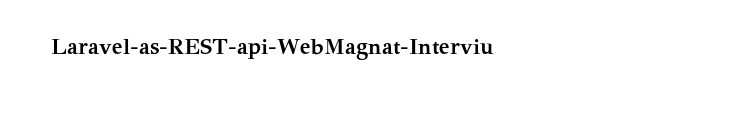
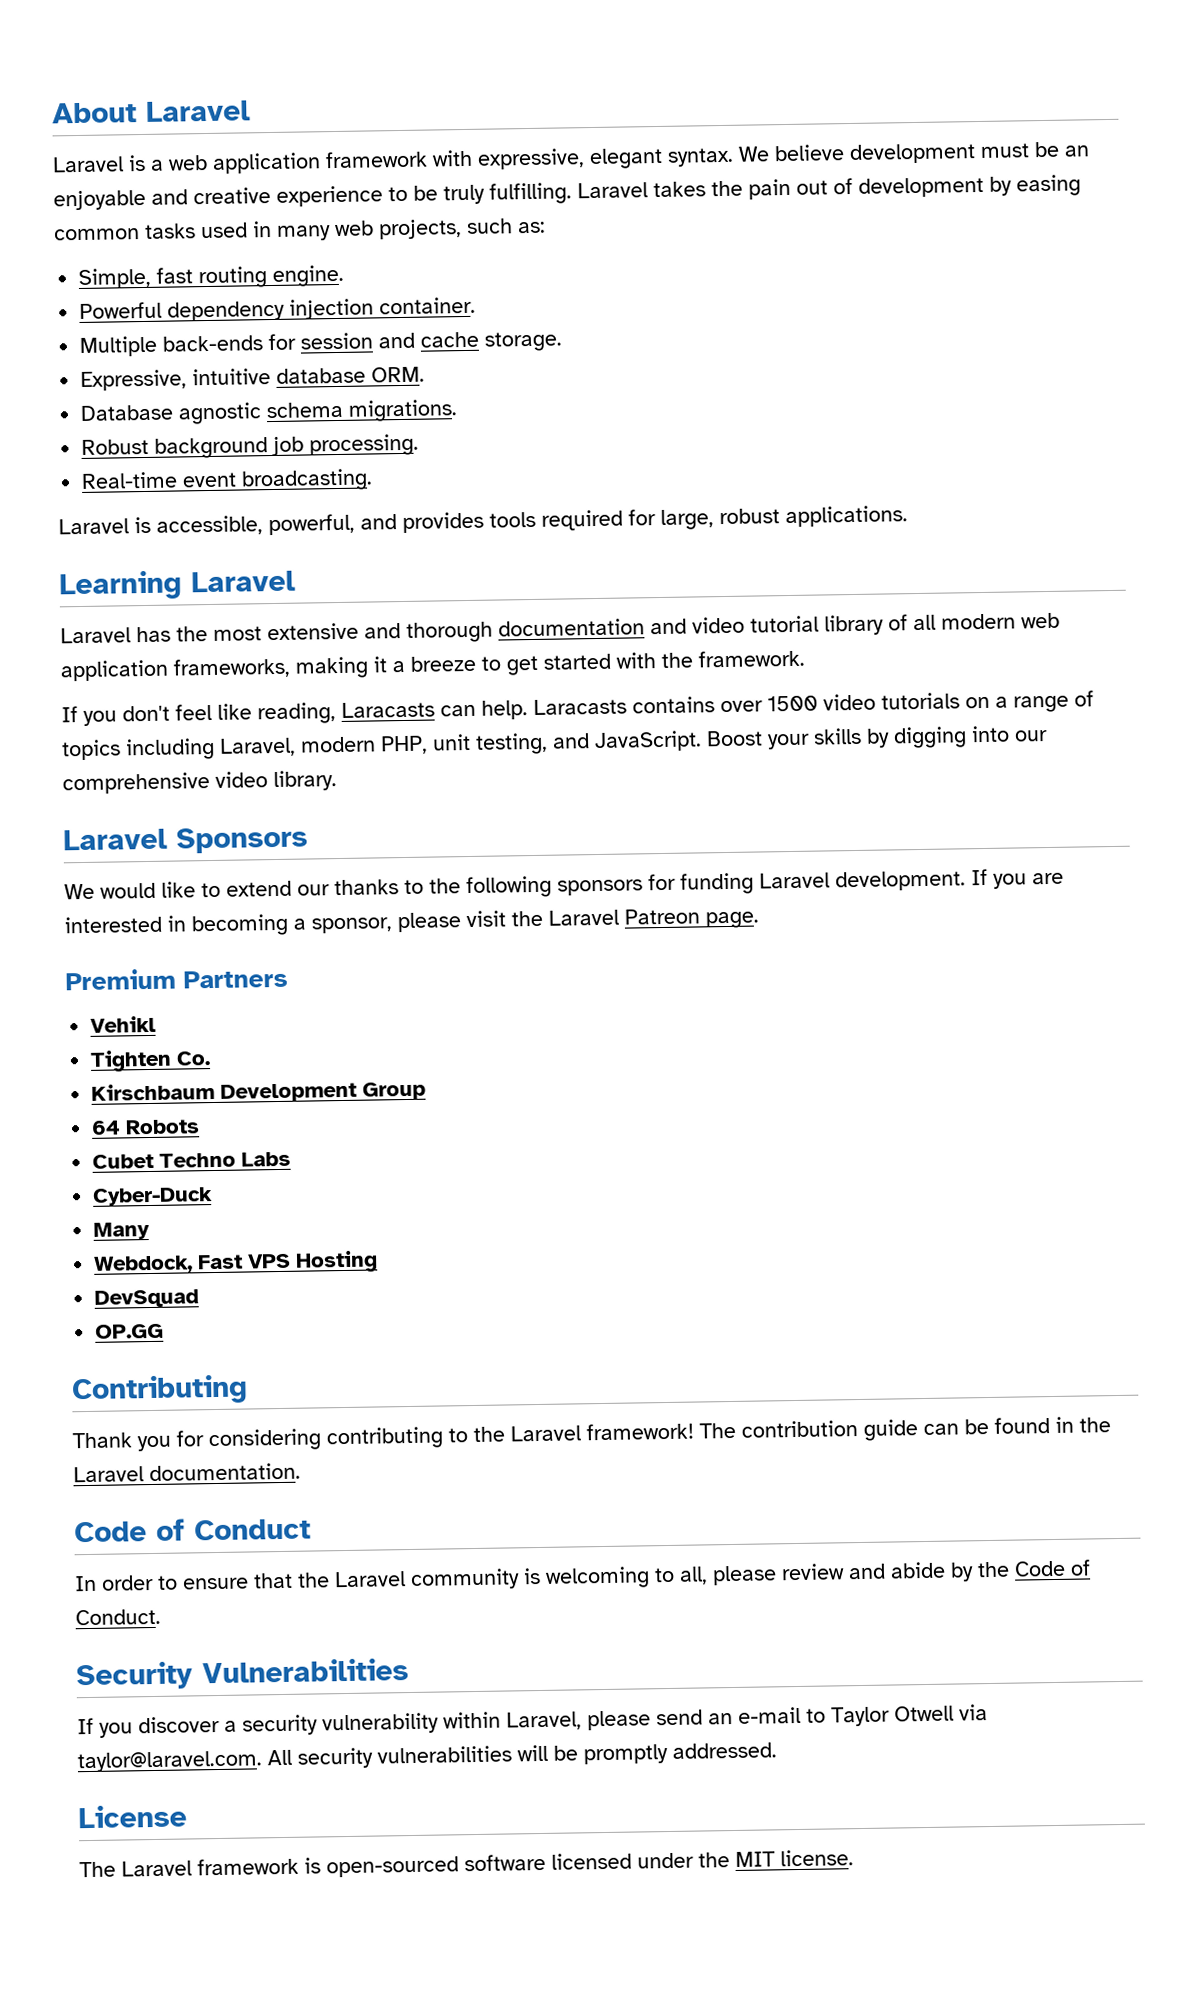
- Laravel-as-REST-api-WebMagnat-Interviu
+ About Laravel
+ Laravel is a web application framework with expressive, elegant syntax. We believe development must be an enjoyable and creative experience to be truly fulfilling. Laravel takes the pain out of development by easing common tasks used in many web projects, such as:
+ Simple, fast routing engine.
+ Powerful dependency injection container.
+ Multiple back-ends for session and cache storage.
+ Expressive, intuitive database ORM.
+ Database agnostic schema migrations.
+ Robust background job processing.
+ Real-time event broadcasting.
+ Laravel is accessible, powerful, and provides tools required for large, robust applications.
+ Learning Laravel
+ Laravel has the most extensive and thorough documentation and video tutorial library of all modern web application frameworks, making it a breeze to get started with the framework.
+ If you don't feel like reading, Laracasts can help. Laracasts contains over 1500 video tutorials on a range of topics including Laravel, modern PHP, unit testing, and JavaScript. Boost your skills by digging into our comprehensive video library.
+ Laravel Sponsors
+ We would like to extend our thanks to the following sponsors for funding Laravel development. If you are interested in becoming a sponsor, please visit the Laravel Patreon page.
+ Premium Partners
+ Vehikl
+ Tighten Co.
+ Kirschbaum Development Group
+ 64 Robots
+ Cubet Techno Labs
+ Cyber-Duck
+ Many
+ Webdock, Fast VPS Hosting
+ DevSquad
+ OP.GG
+ Contributing
+ Thank you for considering contributing to the Laravel framework! The contribution guide can be found in the Laravel documentation.
+ Code of Conduct
+ In order to ensure that the Laravel community is welcoming to all, please review and abide by the Code of Conduct.
+ Security Vulnerabilities
+ If you discover a security vulnerability within Laravel, please send an e-mail to Taylor Otwell via taylor@laravel.com. All security vulnerabilities will be promptly addressed.
+ License
+ The Laravel framework is open-sourced software licensed under the MIT license.

